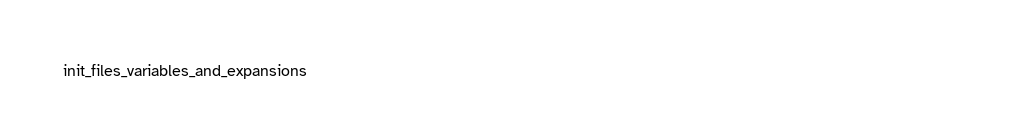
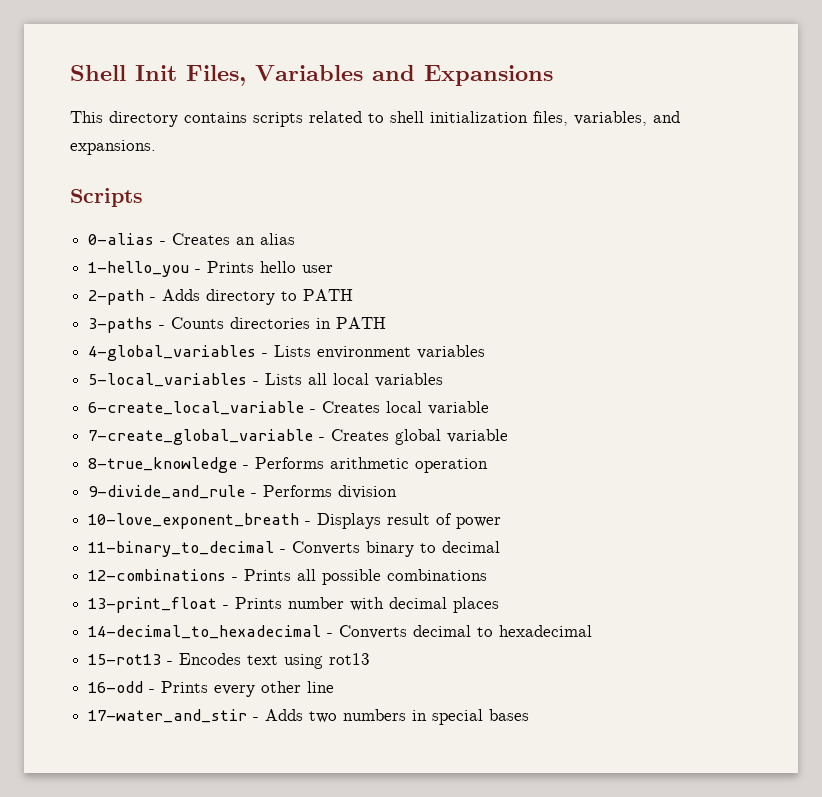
- init_files_variables_and_expansions
+ Shell Init Files, Variables and Expansions
+ This directory contains scripts related to shell initialization files, variables, and expansions.
+ Scripts
+ 0-alias - Creates an alias
+ 1-hello_you - Prints hello user
+ 2-path - Adds directory to PATH
+ 3-paths - Counts directories in PATH
+ 4-global_variables - Lists environment variables
+ 5-local_variables - Lists all local variables
+ 6-create_local_variable - Creates local variable
+ 7-create_global_variable - Creates global variable
+ 8-true_knowledge - Performs arithmetic operation
+ 9-divide_and_rule - Performs division
+ 10-love_exponent_breath - Displays result of power
+ 11-binary_to_decimal - Converts binary to decimal
+ 12-combinations - Prints all possible combinations
+ 13-print_float - Prints number with decimal places
+ 14-decimal_to_hexadecimal - Converts decimal to hexadecimal
+ 15-rot13 - Encodes text using rot13
+ 16-odd - Prints every other line
+ 17-water_and_stir - Adds two numbers in special bases

